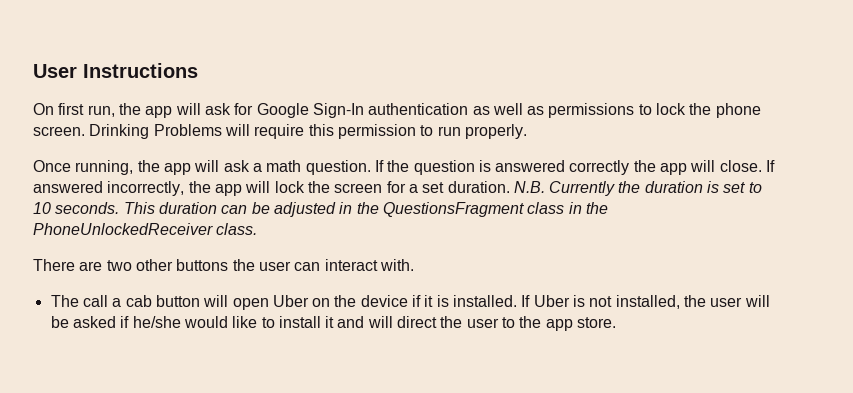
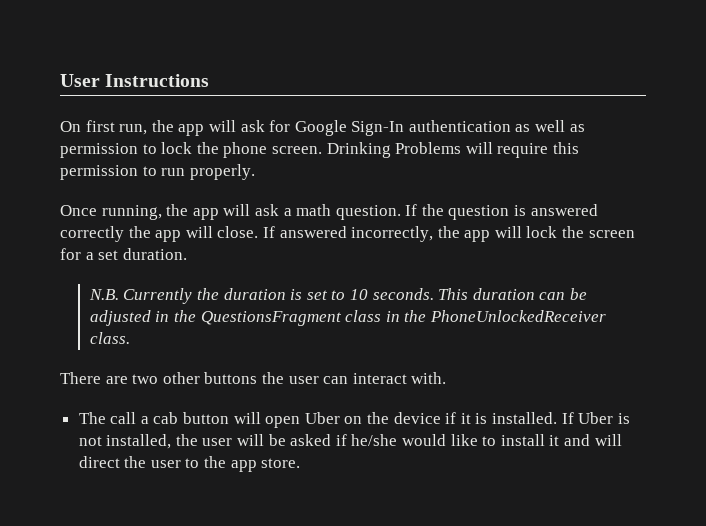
- On first run, the app will ask for Google Sign-In authentication as well as permissions to lock the phone screen.
+ On first run, the app will ask for Google Sign-In authentication as well as permission to lock the phone screen.
- If answered incorrectly, the app will lock the screen for a set duration. N.B. Currently the duration is set to 10 seconds.
+ If answered incorrectly, the app will lock the screen for a set duration.
+ N.B. Currently the duration is set to 10 seconds.

